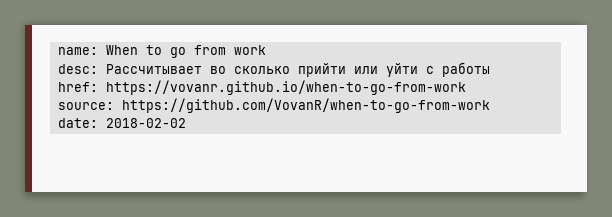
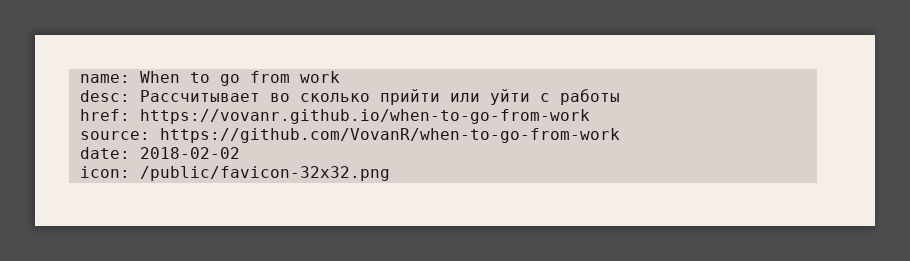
+ icon: /public/favicon-32x32.png

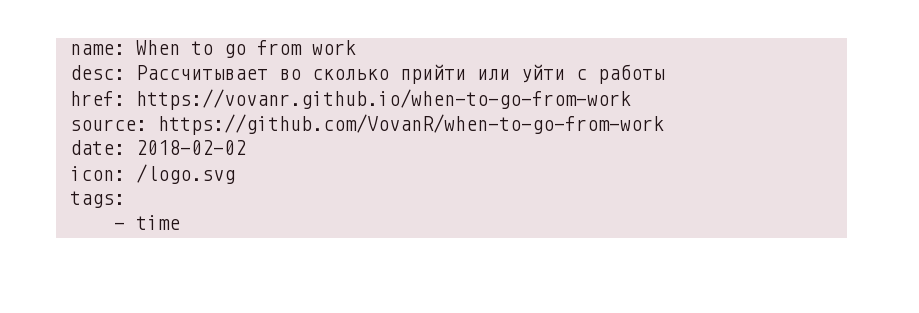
- icon: /public/favicon-32x32.png
+ icon: /logo.svg
+ tags:
+ - time

